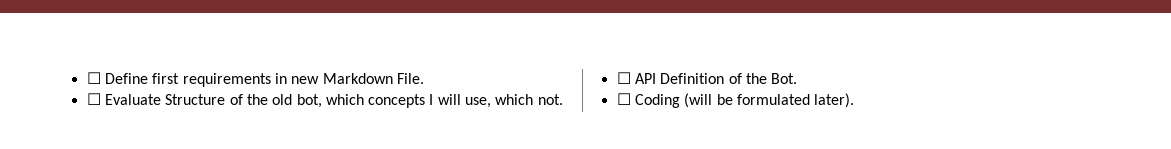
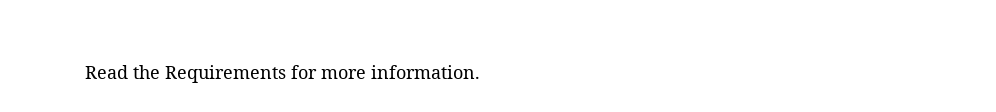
- ☐ Define first requirements in new Markdown File.
- ☐ Evaluate Structure of the old bot, which concepts I will use, which not.
- ☐ API Definition of the Bot.
- ☐ Coding (will be formulated later).
+ Read the Requirements for more information.

